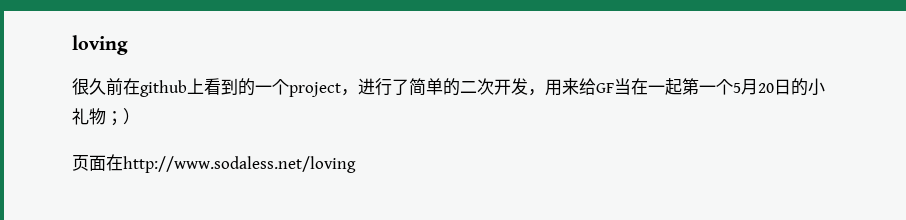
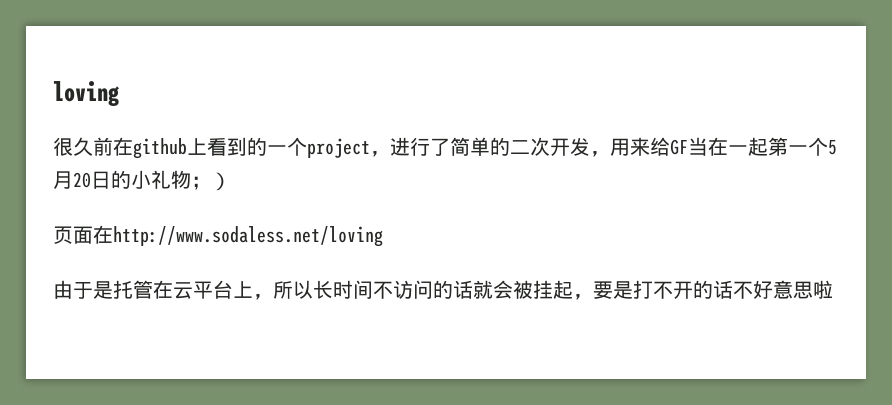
+ 由于是托管在云平台上，所以长时间不访问的话就会被挂起，要是打不开的话不好意思啦

